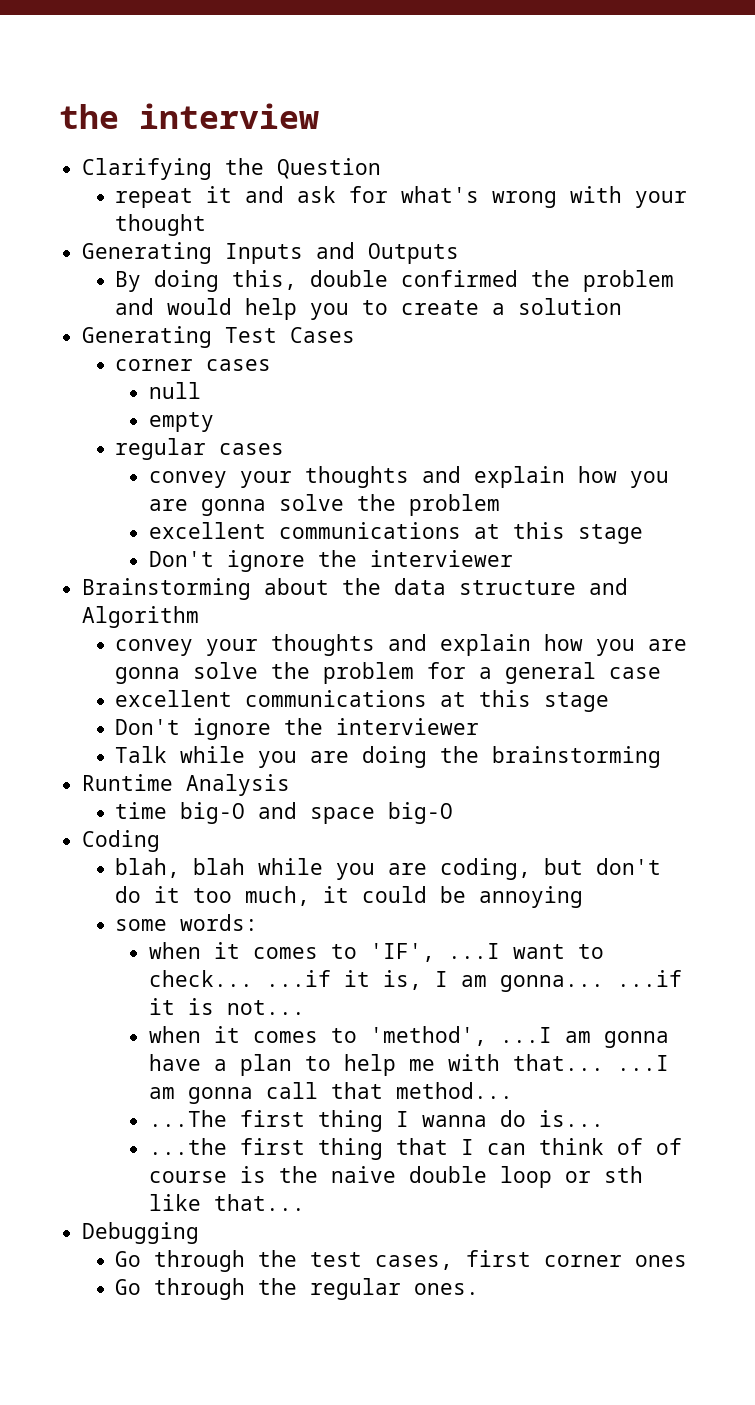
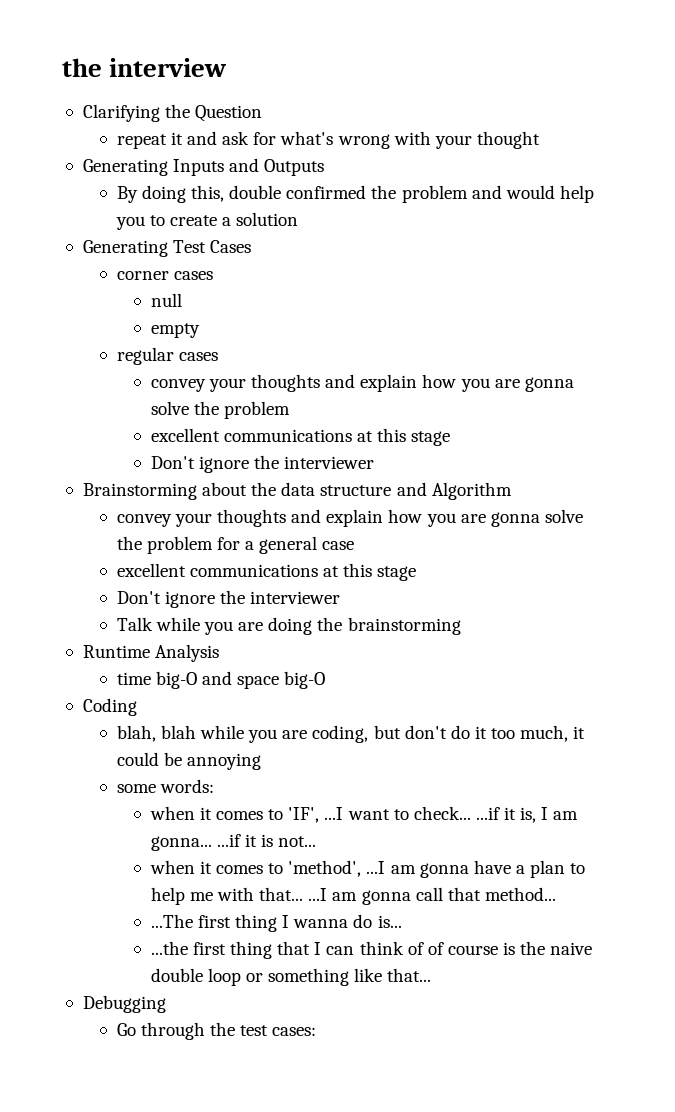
- ...the first thing that I can think of of course is the naive double loop or sth like that...
+ ...the first thing that I can think of of course is the naive double loop or something like that...
- Go through the test cases, first corner ones
- Go through the regular ones.
+ Go through the test cases:

